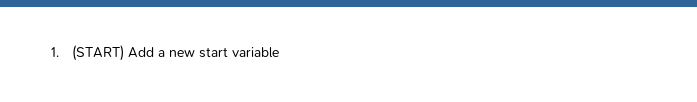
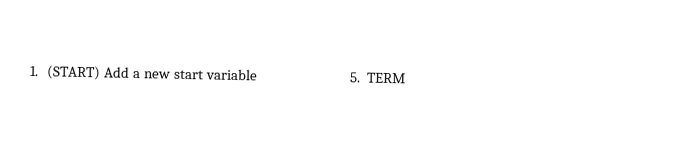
+ 5. TERM

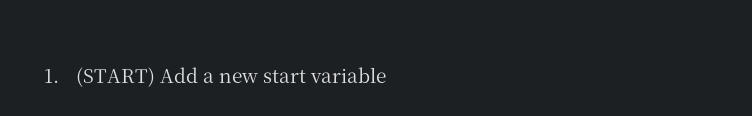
- 5. TERM

